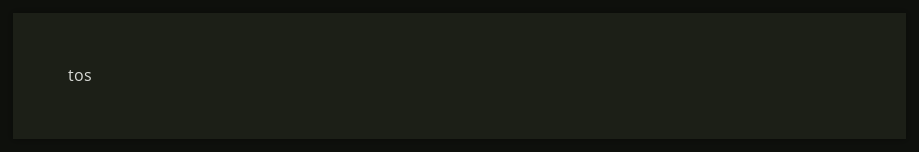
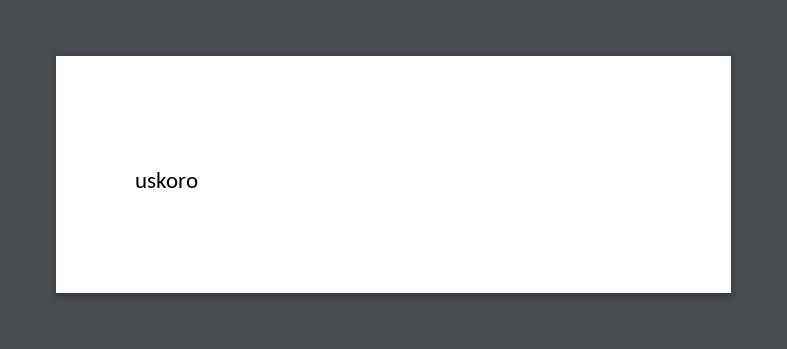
- tos
+ uskoro

